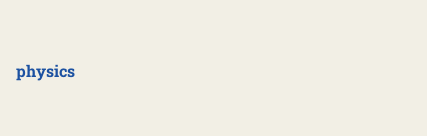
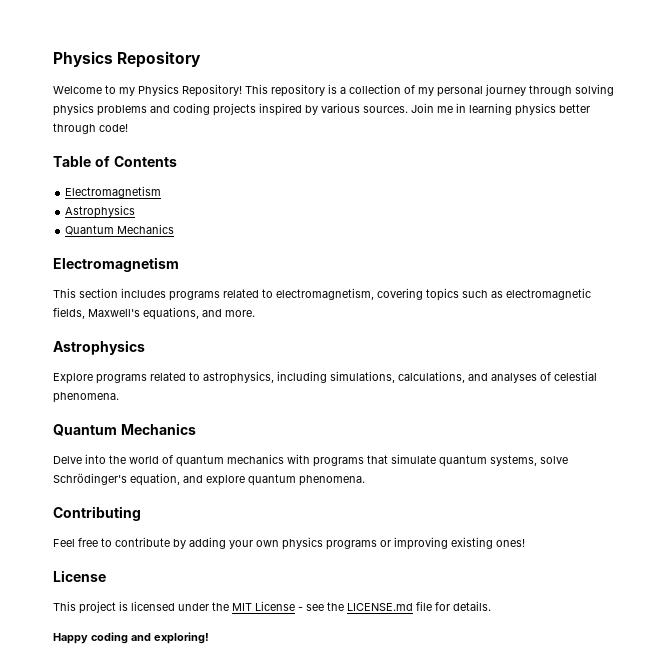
- physics
+ Physics Repository
+ Welcome to my Physics Repository! This repository is a collection of my personal journey through solving physics problems and coding projects inspired by various sources. Join me in learning physics better through code!
+ Table of Contents
+ Electromagnetism
+ Astrophysics
+ Quantum Mechanics
+ Electromagnetism
+ This section includes programs related to electromagnetism, covering topics such as electromagnetic fields, Maxwell's equations, and more.
+ Astrophysics
+ Explore programs related to astrophysics, including simulations, calculations, and analyses of celestial phenomena.
+ Quantum Mechanics
+ Delve into the world of quantum mechanics with programs that simulate quantum systems, solve Schrödinger's equation, and explore quantum phenomena.
+ Contributing
+ Feel free to contribute by adding your own physics programs or improving existing ones!
+ License
+ This project is licensed under the MIT License - see the LICENSE.md file for details.
+ Happy coding and exploring!

